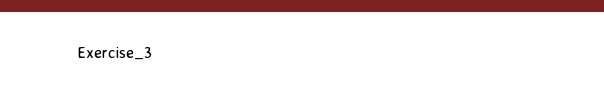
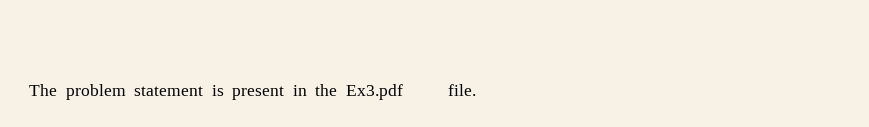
- Exercise_3
+ The problem statement is present in the Ex3.pdf file.

